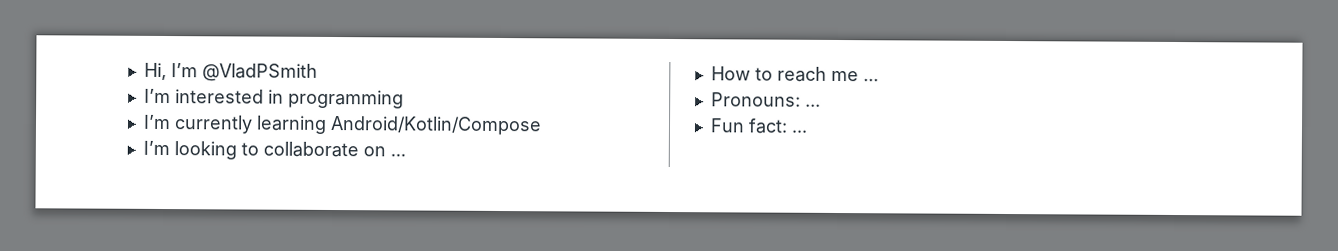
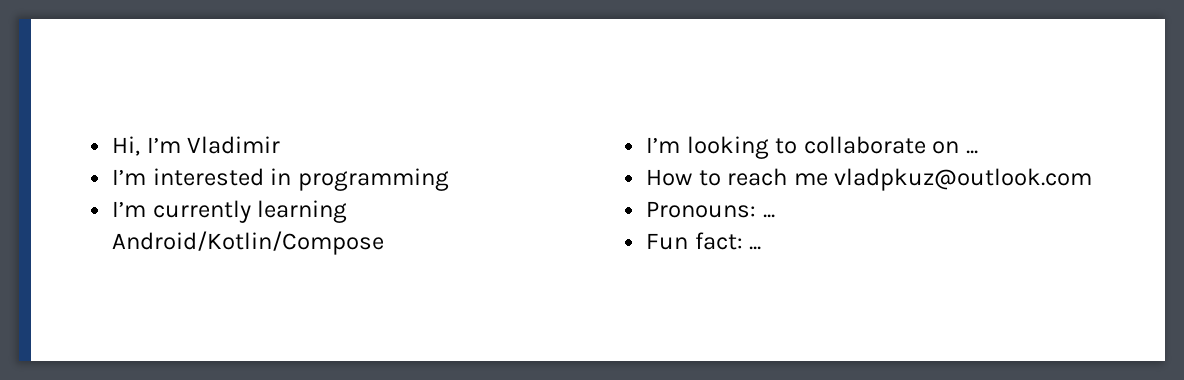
- Hi, I’m @VladPSmith
+ Hi, I’m Vladimir
- How to reach me ...
+ How to reach me vladpkuz@outlook.com

